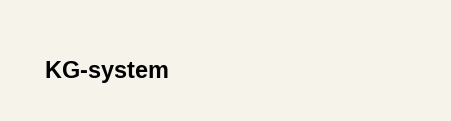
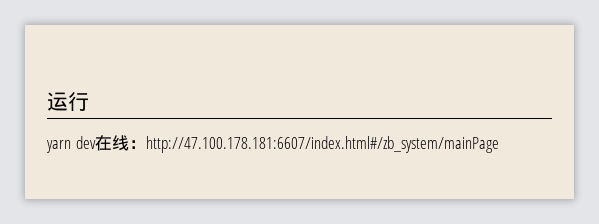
- KG-system
+ 运行
+ yarn dev在线：http://47.100.178.181:6607/index.html#/zb_system/mainPage

